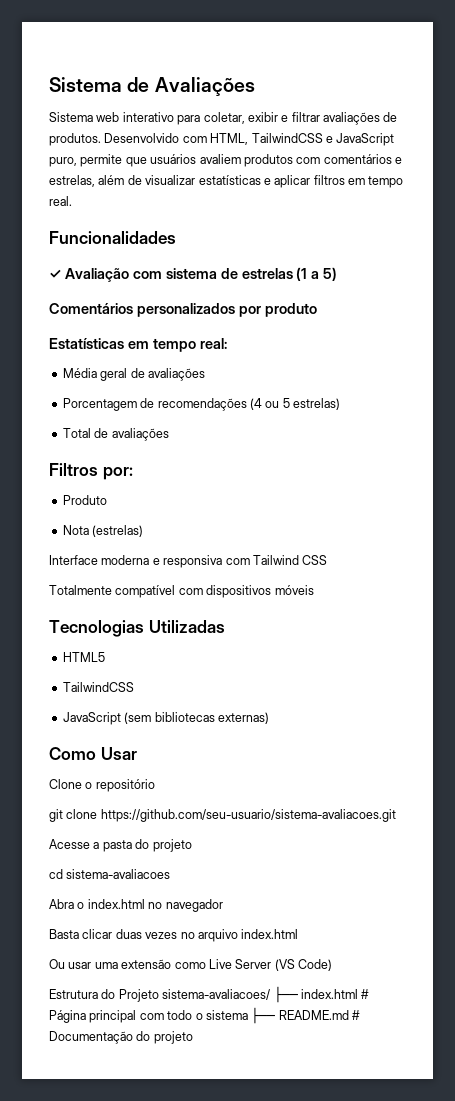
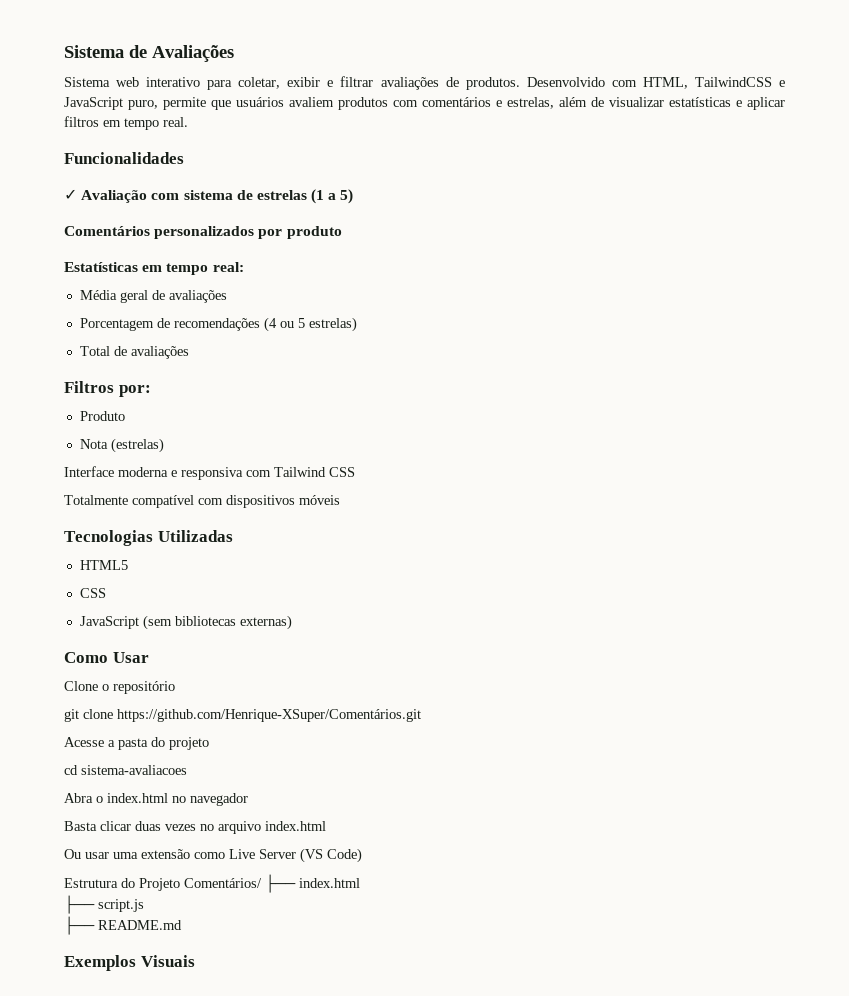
  HTML5
- TailwindCSS
+ CSS
- git clone https://github.com/seu-usuario/sistema-avaliacoes.git
+ git clone https://github.com/Henrique-XSuper/Comentários.git
- Estrutura do Projeto sistema-avaliacoes/ ├── index.html # Página principal com todo o sistema ├── README.md # Documentação do projeto
+ Estrutura do Projeto Comentários/ ├── index.html
+ ├── script.js
+ ├── README.md
+ Exemplos Visuais

